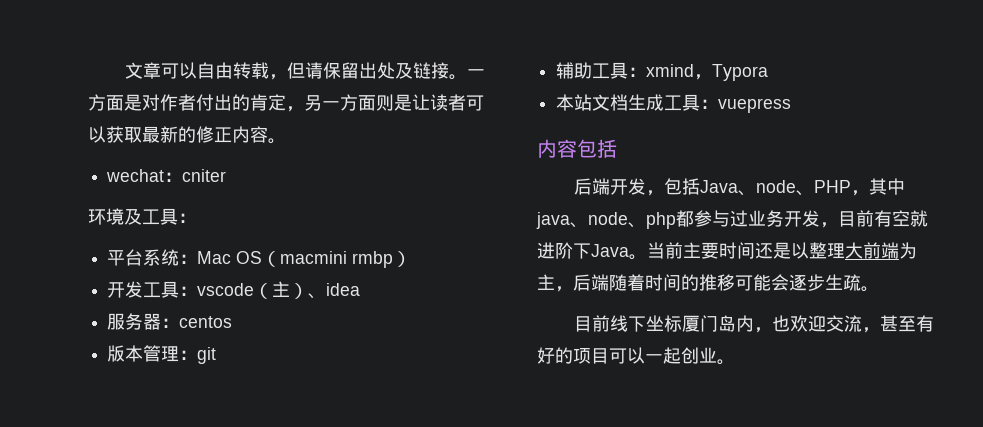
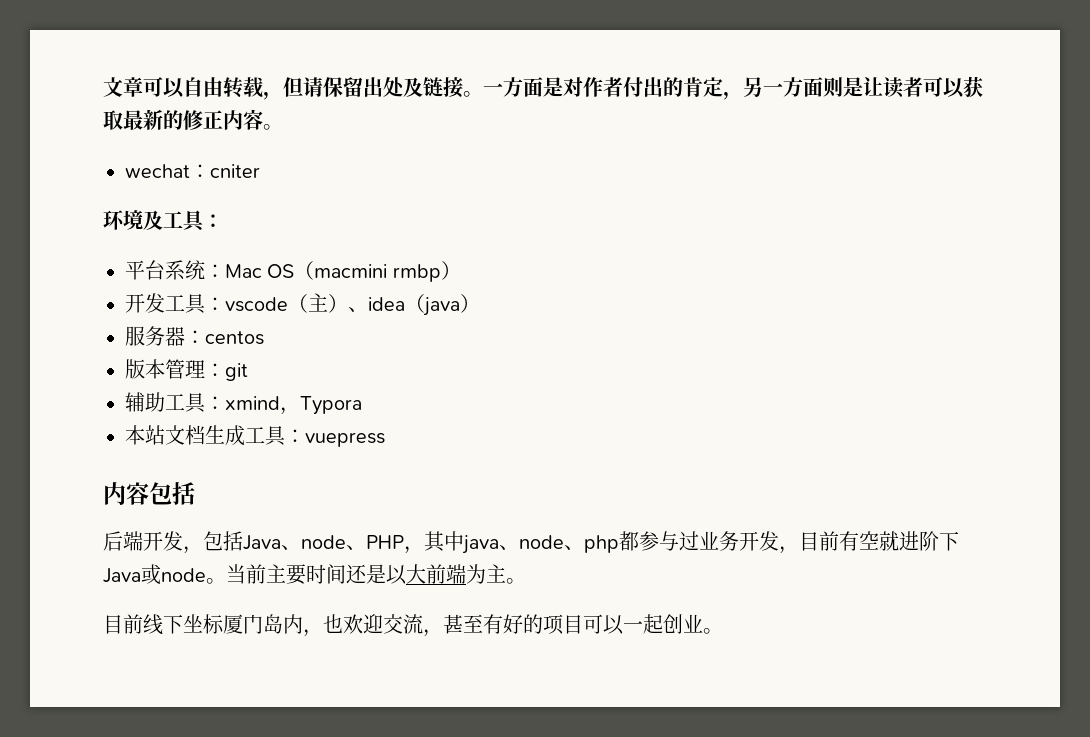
- 开发工具：vscode（主）、idea
+ 开发工具：vscode（主）、idea（java）
- 后端开发，包括Java、node、PHP，其中java、node、php都参与过业务开发，目前有空就进阶下Java。
+ 后端开发，包括Java、node、PHP，其中java、node、php都参与过业务开发，目前有空就进阶下Java或node。
- 当前主要时间还是以整理大前端为主，后端随着时间的推移可能会逐步生疏。
+ 当前主要时间还是以大前端为主。

